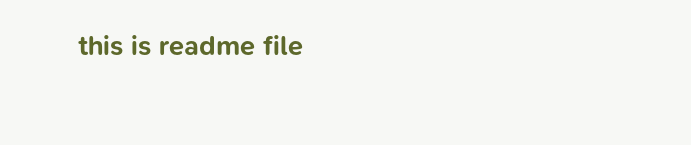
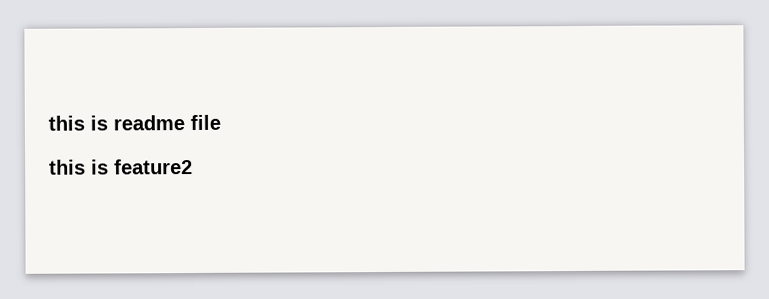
+ this is feature2

